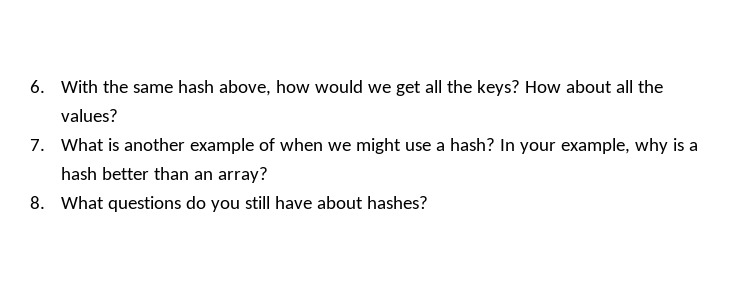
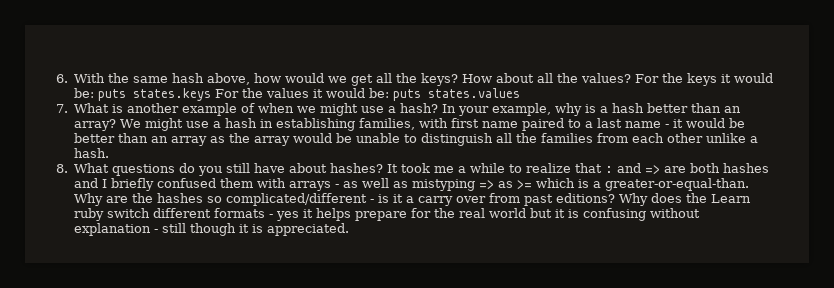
+ For the keys it would be: puts states.keys For the values it would be: puts states.values
+ We might use a hash in establishing families, with first name paired to a last name - it would be better than an array as the array would be unable to distinguish all the families from each other unlike a hash.
+ It took me a while to realize that : and => are both hashes and I briefly confused them with arrays - as well as mistyping => as >= which is a greater-or-equal-than. Why are the hashes so complicated/different - is it a carry over from past editions? Why does the Learn ruby switch different formats - yes it helps prepare for the real world but it is confusing without explanation - still though it is appreciated.

